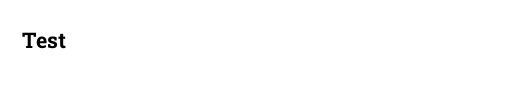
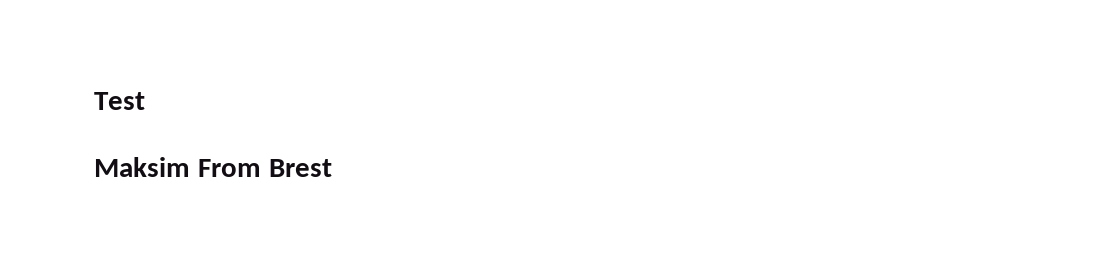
+ Maksim From Brest

